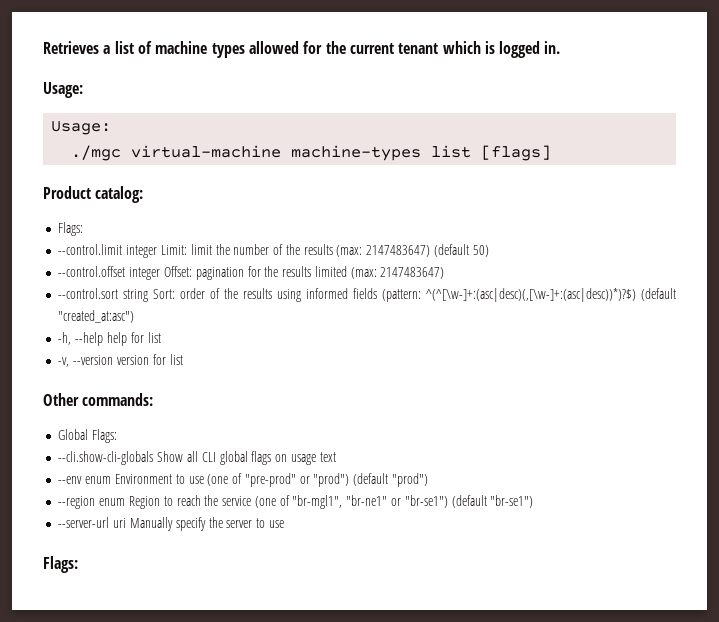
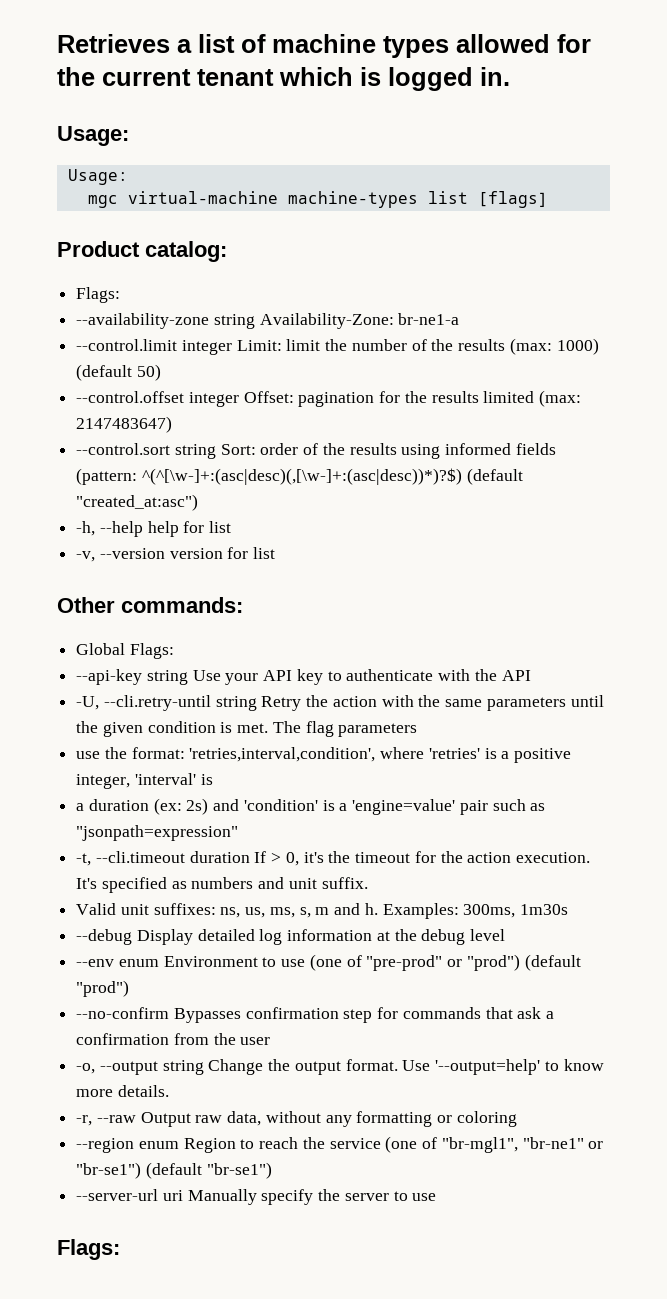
- ./mgc virtual-machine machine-types list [flags]
+ mgc virtual-machine machine-types list [flags]
+ --availability-zone string Availability-Zone: br-ne1-a
- --control.limit integer Limit: limit the number of the results (max: 2147483647) (default 50)
+ --control.limit integer Limit: limit the number of the results (max: 1000) (default 50)
- --cli.show-cli-globals Show all CLI global flags on usage text
+ --api-key string Use your API key to authenticate with the API
+ -U, --cli.retry-until string Retry the action with the same parameters until the given condition is met. The flag parameters
+ use the format: 'retries,interval,condition', where 'retries' is a positive integer, 'interval' is
+ a duration (ex: 2s) and 'condition' is a 'engine=value' pair such as "jsonpath=expression"
+ -t, --cli.timeout duration If > 0, it's the timeout for the action execution. It's specified as numbers and unit suffix.
+ Valid unit suffixes: ns, us, ms, s, m and h. Examples: 300ms, 1m30s
+ --debug Display detailed log information at the debug level
+ --no-confirm Bypasses confirmation step for commands that ask a confirmation from the user
+ -o, --output string Change the output format. Use '--output=help' to know more details.
+ -r, --raw Output raw data, without any formatting or coloring

